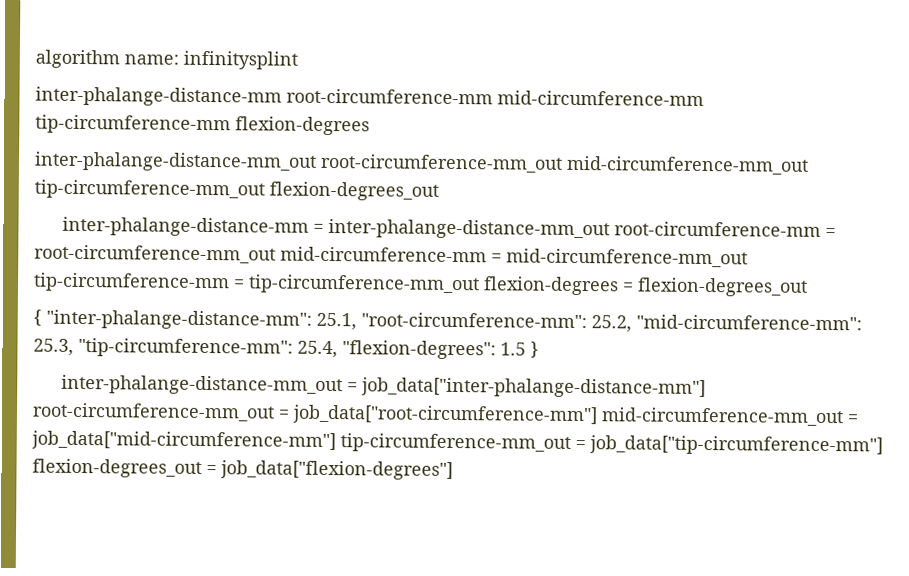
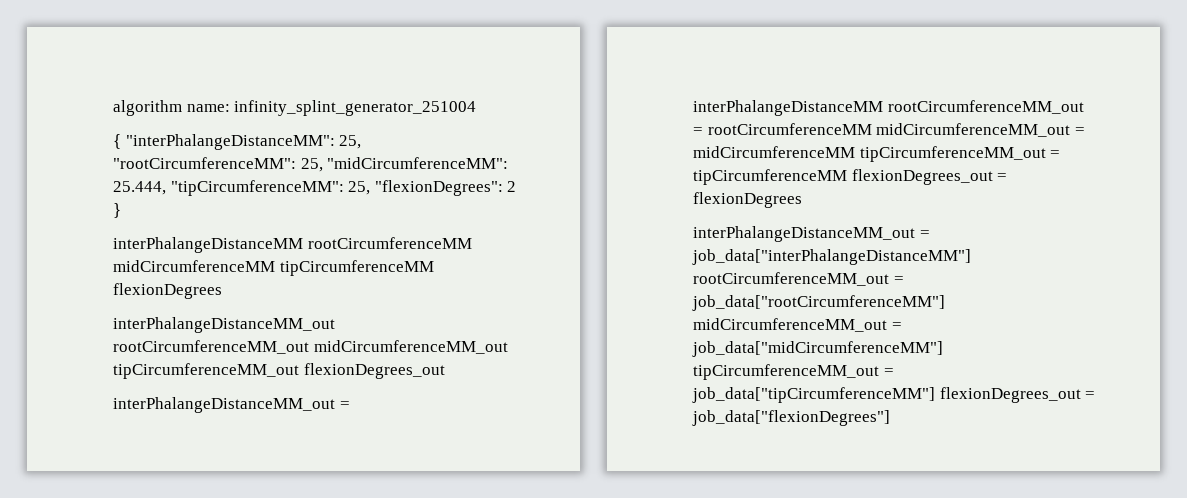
- algorithm name: infinitysplint
- inter-phalange-distance-mm root-circumference-mm mid-circumference-mm tip-circumference-mm flexion-degrees
- inter-phalange-distance-mm_out root-circumference-mm_out mid-circumference-mm_out tip-circumference-mm_out flexion-degrees_out
- inter-phalange-distance-mm = inter-phalange-distance-mm_out root-circumference-mm = root-circumference-mm_out mid-circumference-mm = mid-circumference-mm_out tip-circumference-mm = tip-circumference-mm_out flexion-degrees = flexion-degrees_out
- { "inter-phalange-distance-mm": 25.1, "root-circumference-mm": 25.2, "mid-circumference-mm": 25.3, "tip-circumference-mm": 25.4, "flexion-degrees": 1.5 }
- inter-phalange-distance-mm_out = job_data["inter-phalange-distance-mm"] root-circumference-mm_out = job_data["root-circumference-mm"] mid-circumference-mm_out = job_data["mid-circumference-mm"] tip-circumference-mm_out = job_data["tip-circumference-mm"] flexion-degrees_out = job_data["flexion-degrees"]
+ algorithm name: infinity_splint_generator_251004
+ { "interPhalangeDistanceMM": 25, "rootCircumferenceMM": 25, "midCircumferenceMM": 25.444, "tipCircumferenceMM": 25, "flexionDegrees": 2 }
+ interPhalangeDistanceMM rootCircumferenceMM midCircumferenceMM tipCircumferenceMM flexionDegrees
+ interPhalangeDistanceMM_out rootCircumferenceMM_out midCircumferenceMM_out tipCircumferenceMM_out flexionDegrees_out
+ interPhalangeDistanceMM_out = interPhalangeDistanceMM rootCircumferenceMM_out = rootCircumferenceMM midCircumferenceMM_out = midCircumferenceMM tipCircumferenceMM_out = tipCircumferenceMM flexionDegrees_out = flexionDegrees
+ interPhalangeDistanceMM_out = job_data["interPhalangeDistanceMM"] rootCircumferenceMM_out = job_data["rootCircumferenceMM"] midCircumferenceMM_out = job_data["midCircumferenceMM"] tipCircumferenceMM_out = job_data["tipCircumferenceMM"] flexionDegrees_out = job_data["flexionDegrees"]

